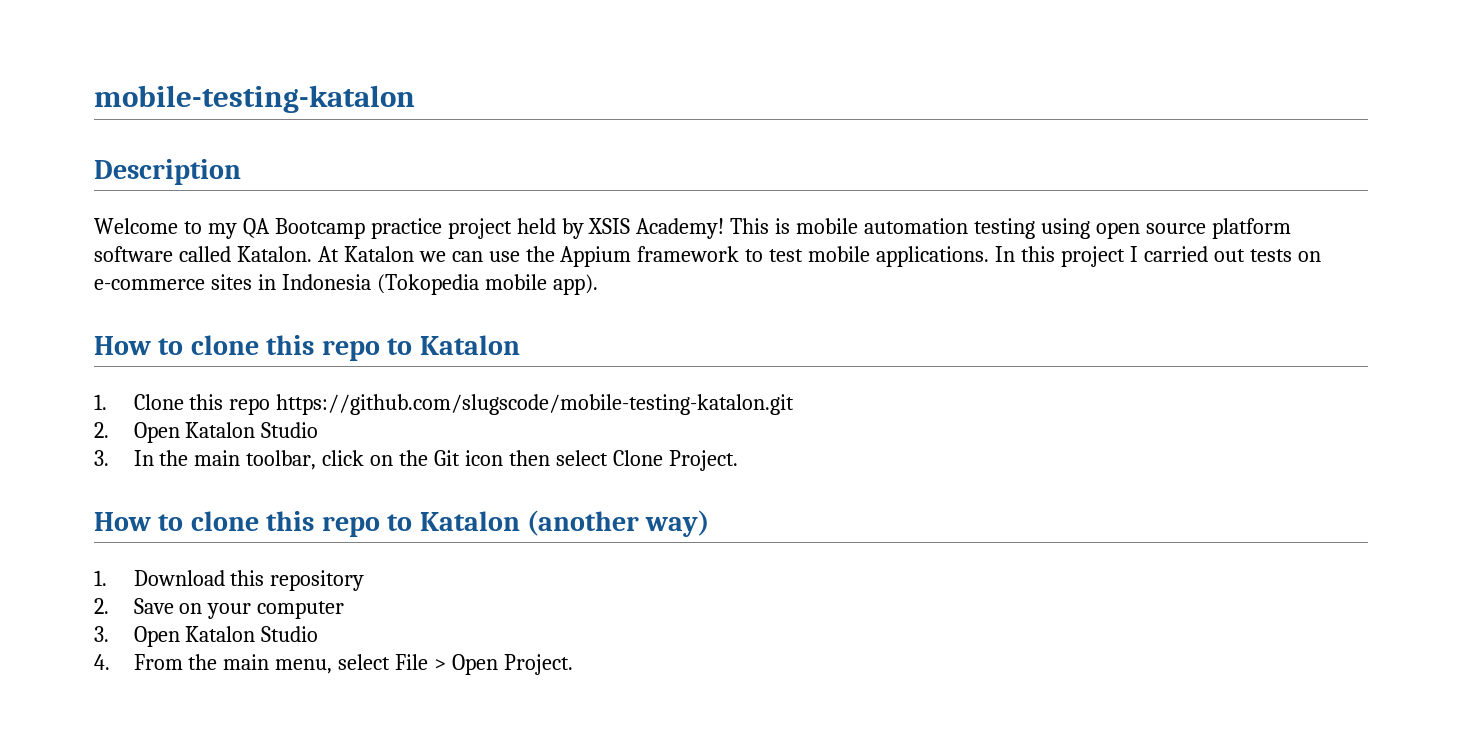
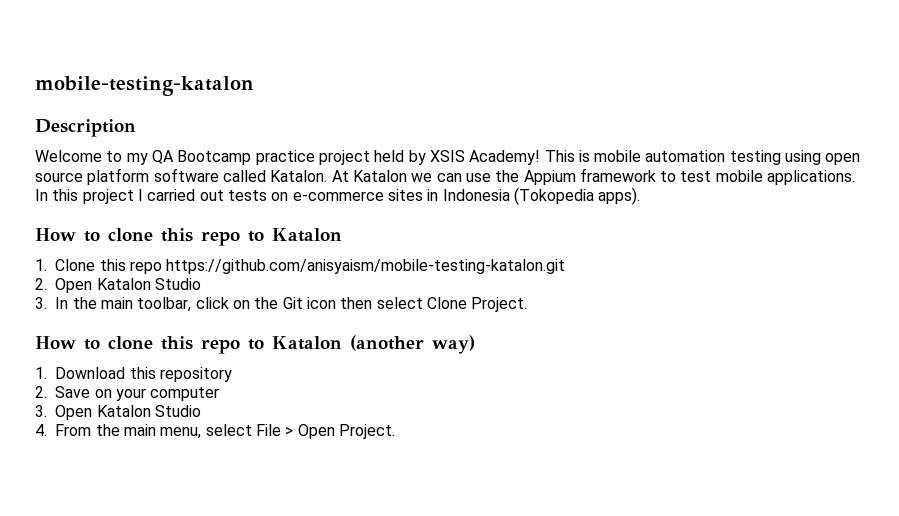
- In this project I carried out tests on e-commerce sites in Indonesia (Tokopedia mobile app).
+ In this project I carried out tests on e-commerce sites in Indonesia (Tokopedia apps).
- 1. Clone this repo https://github.com/slugscode/mobile-testing-katalon.git
+ 1. Clone this repo https://github.com/anisyaism/mobile-testing-katalon.git

